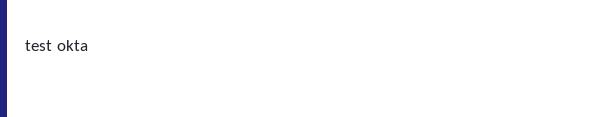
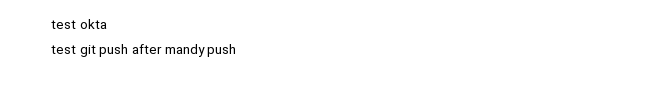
+ test git push after mandy push

